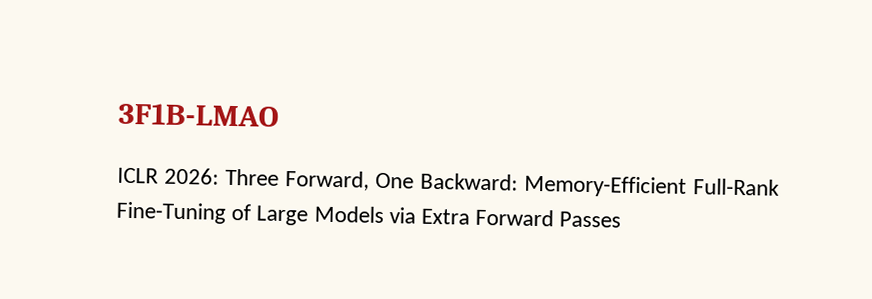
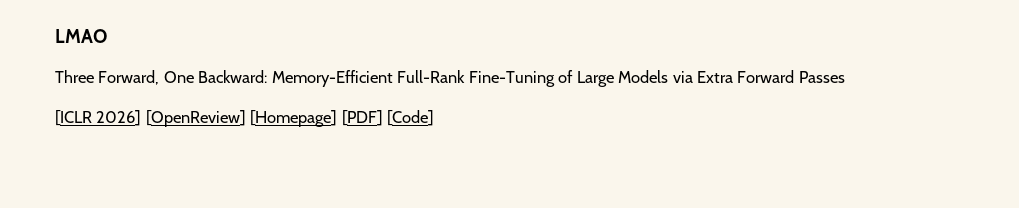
- 3F1B-LMAO
- ICLR 2026: Three Forward, One Backward: Memory-Efficient Full-Rank Fine-Tuning of Large Models via Extra Forward Passes
+ LMAO
+ Three Forward, One Backward: Memory-Efficient Full-Rank Fine-Tuning of Large Models via Extra Forward Passes
+ [ICLR 2026] [OpenReview] [Homepage] [PDF] [Code]

